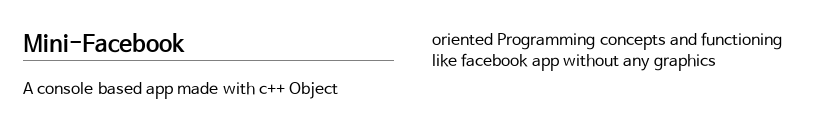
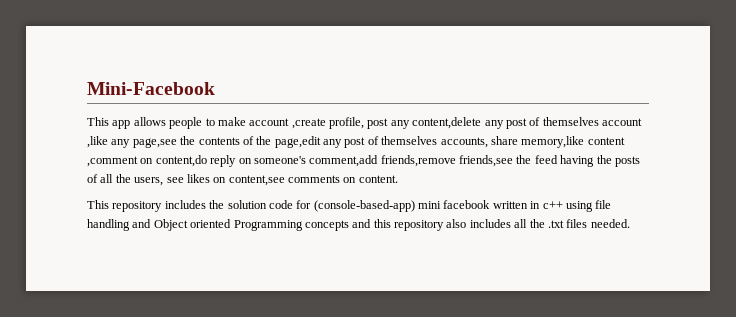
- A console based app made with c++ Object oriented Programming concepts and functioning like facebook app without any graphics
+ This app allows people to make account ,create profile, post any content,delete any post of themselves account ,like any page,see the contents of the page,edit any post of themselves accounts, share memory,like content ,comment on content,do reply on someone's comment,add friends,remove friends,see the feed having the posts of all the users, see likes on content,see comments on content.
+ This repository includes the solution code for (console-based-app) mini facebook written in c++ using file handling and Object oriented Programming concepts and this repository also includes all the .txt files needed.

